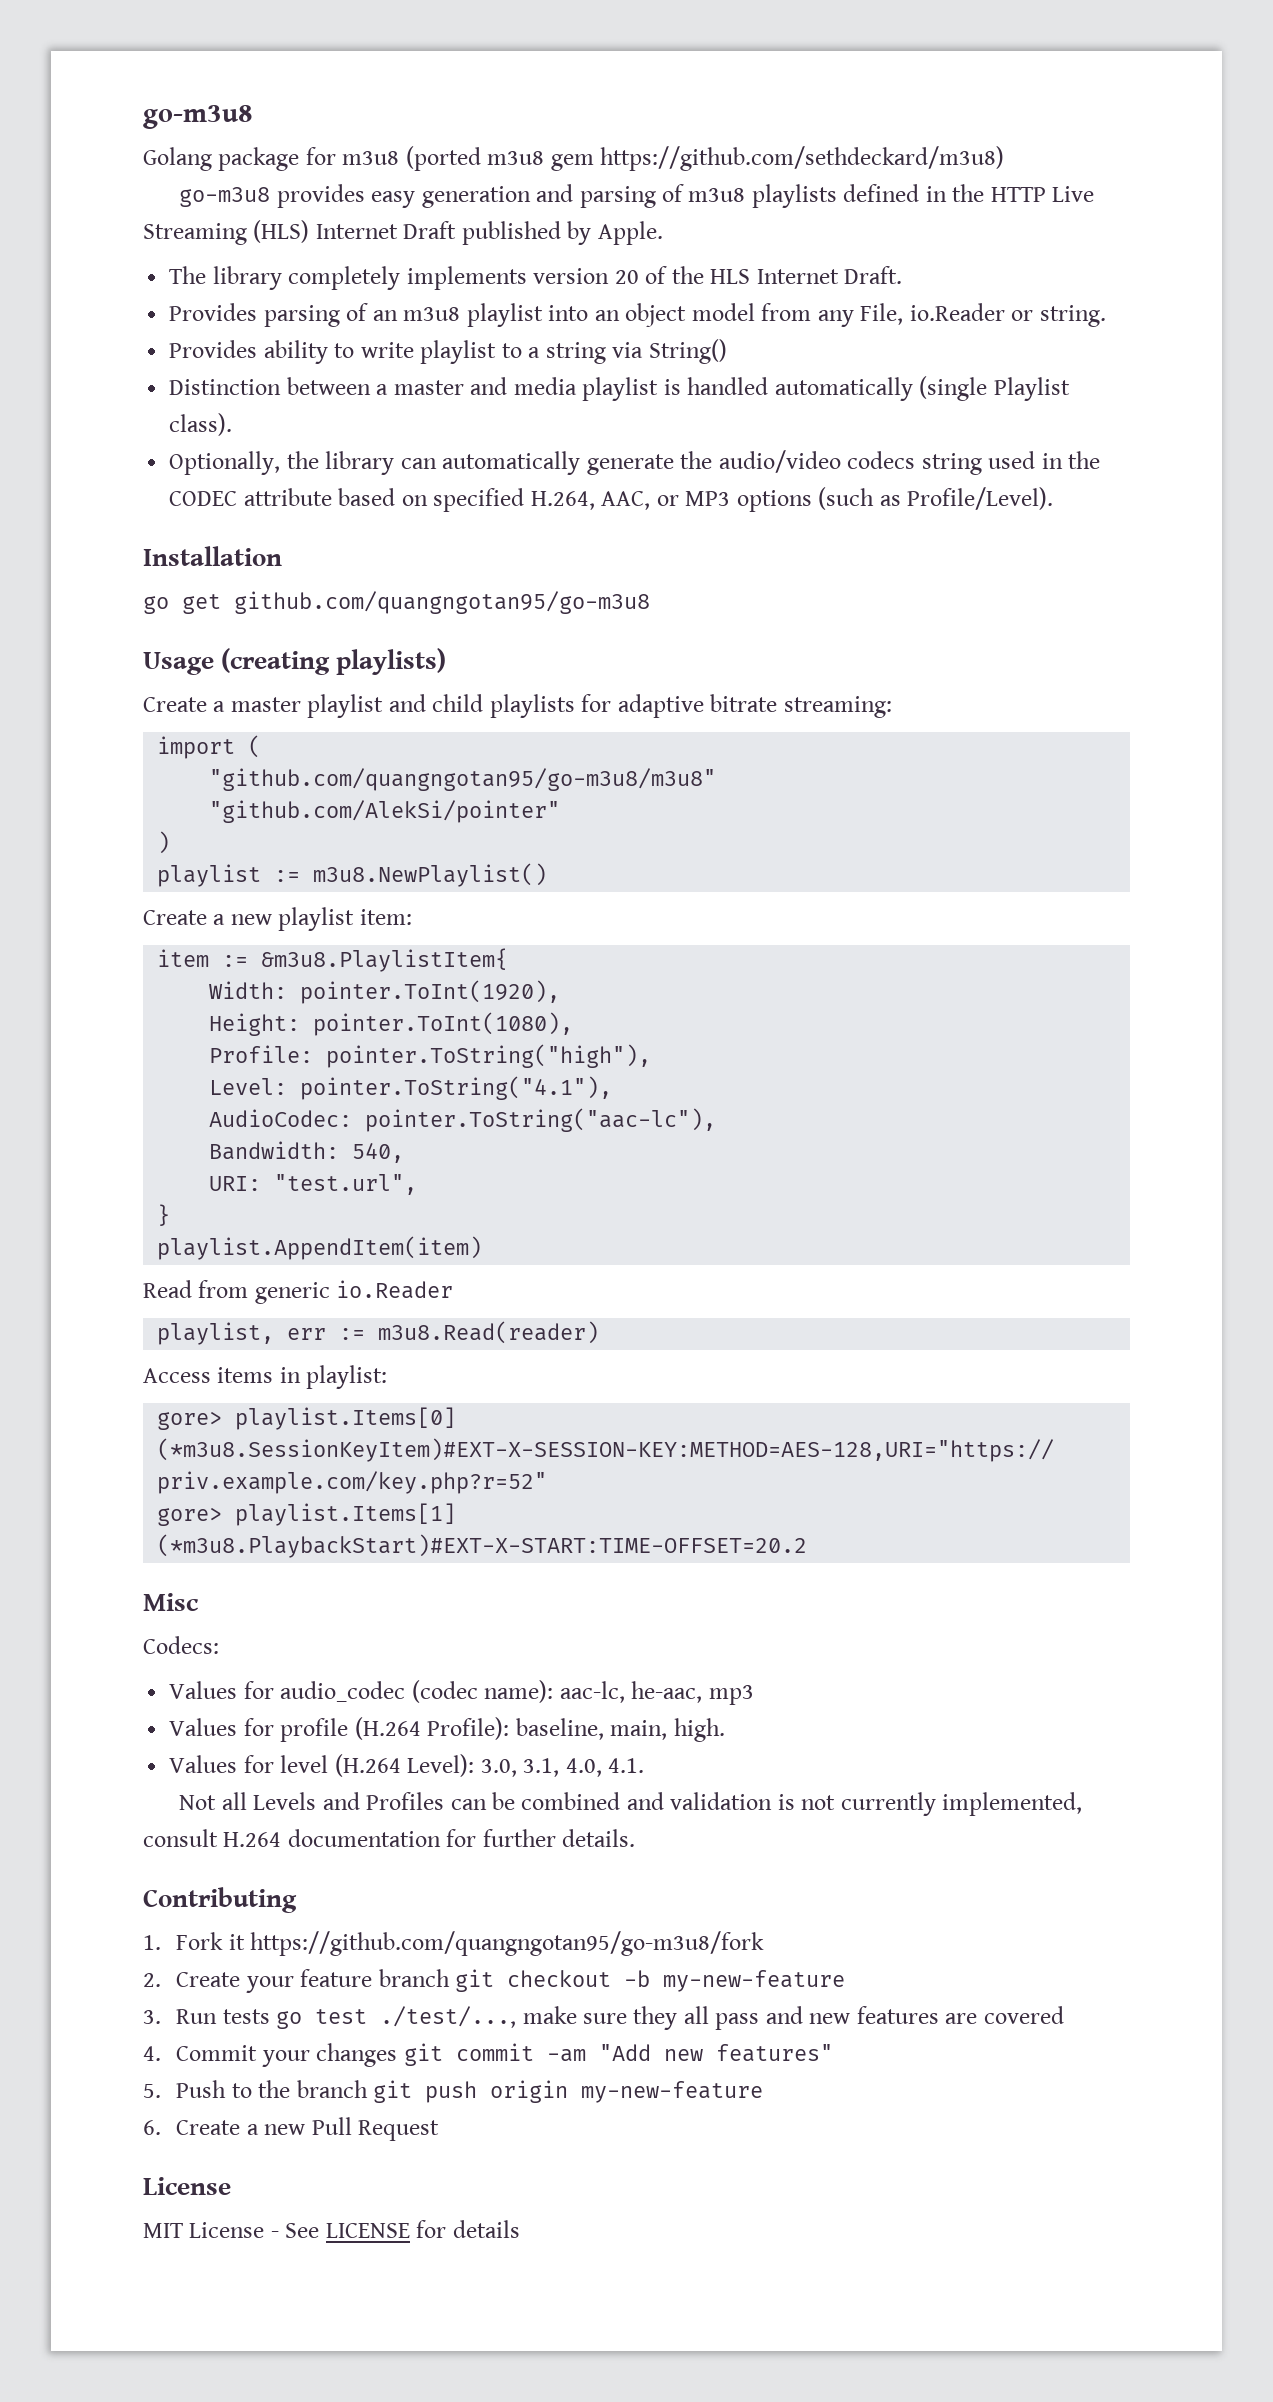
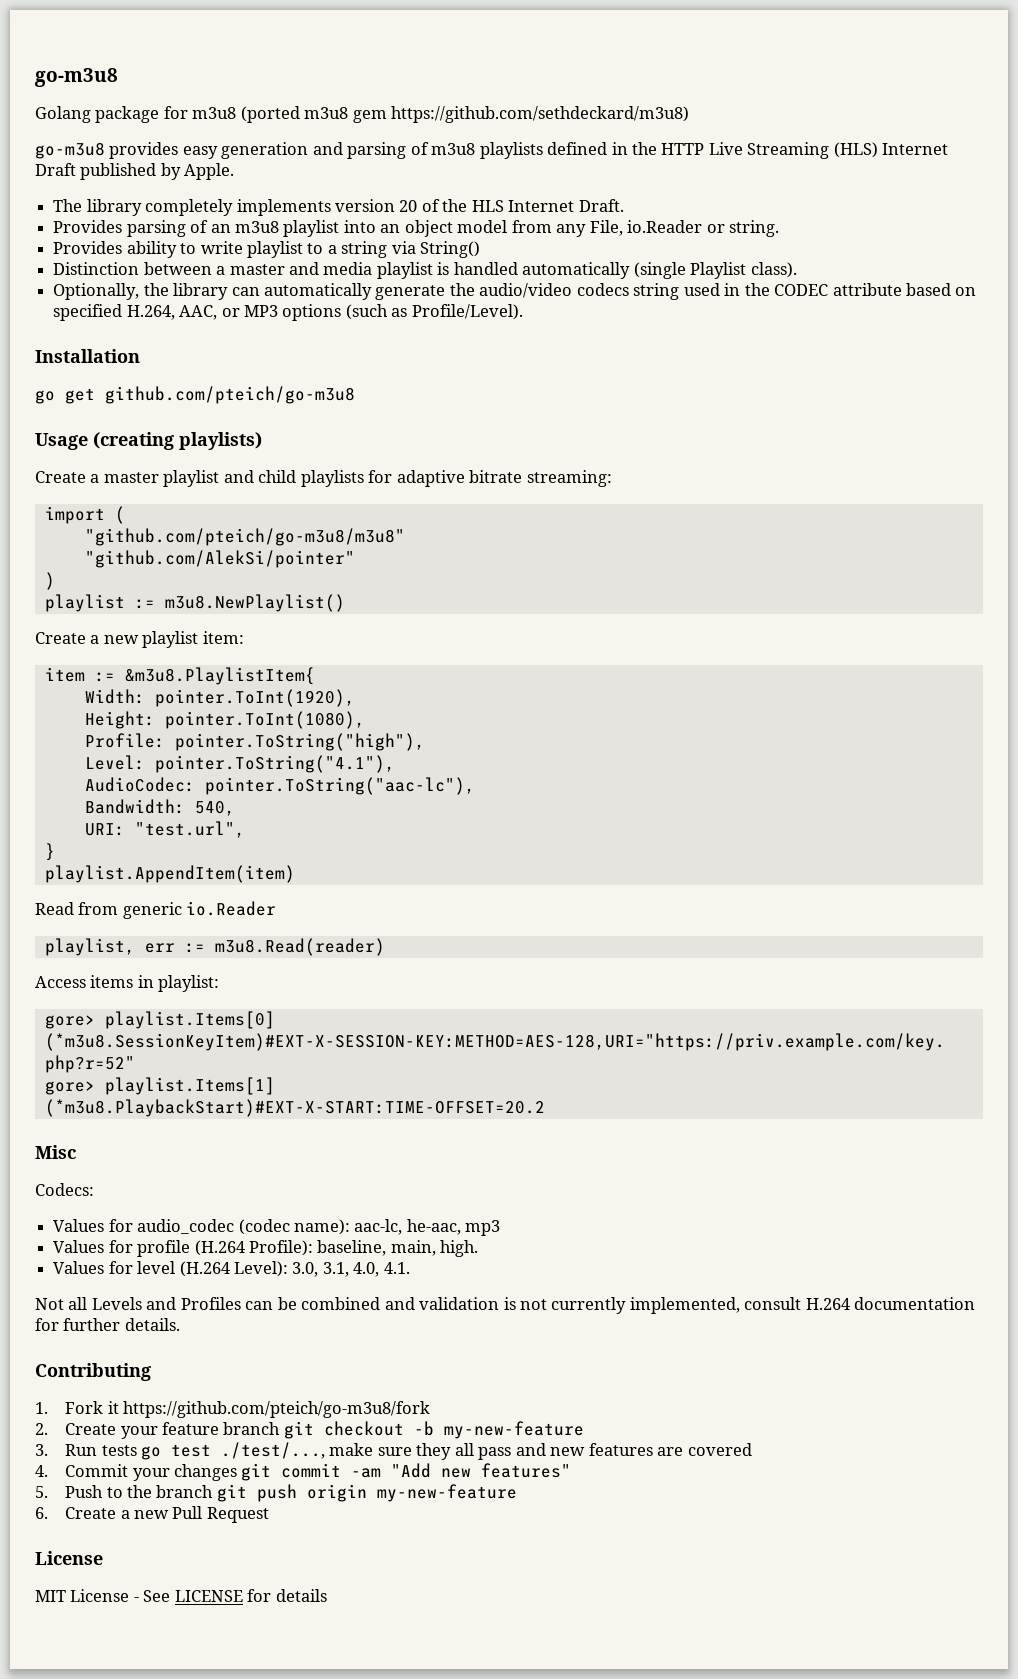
- go get github.com/quangngotan95/go-m3u8
+ go get github.com/pteich/go-m3u8
- "github.com/quangngotan95/go-m3u8/m3u8"
+ "github.com/pteich/go-m3u8/m3u8"
- 1. Fork it https://github.com/quangngotan95/go-m3u8/fork
+ 1. Fork it https://github.com/pteich/go-m3u8/fork

